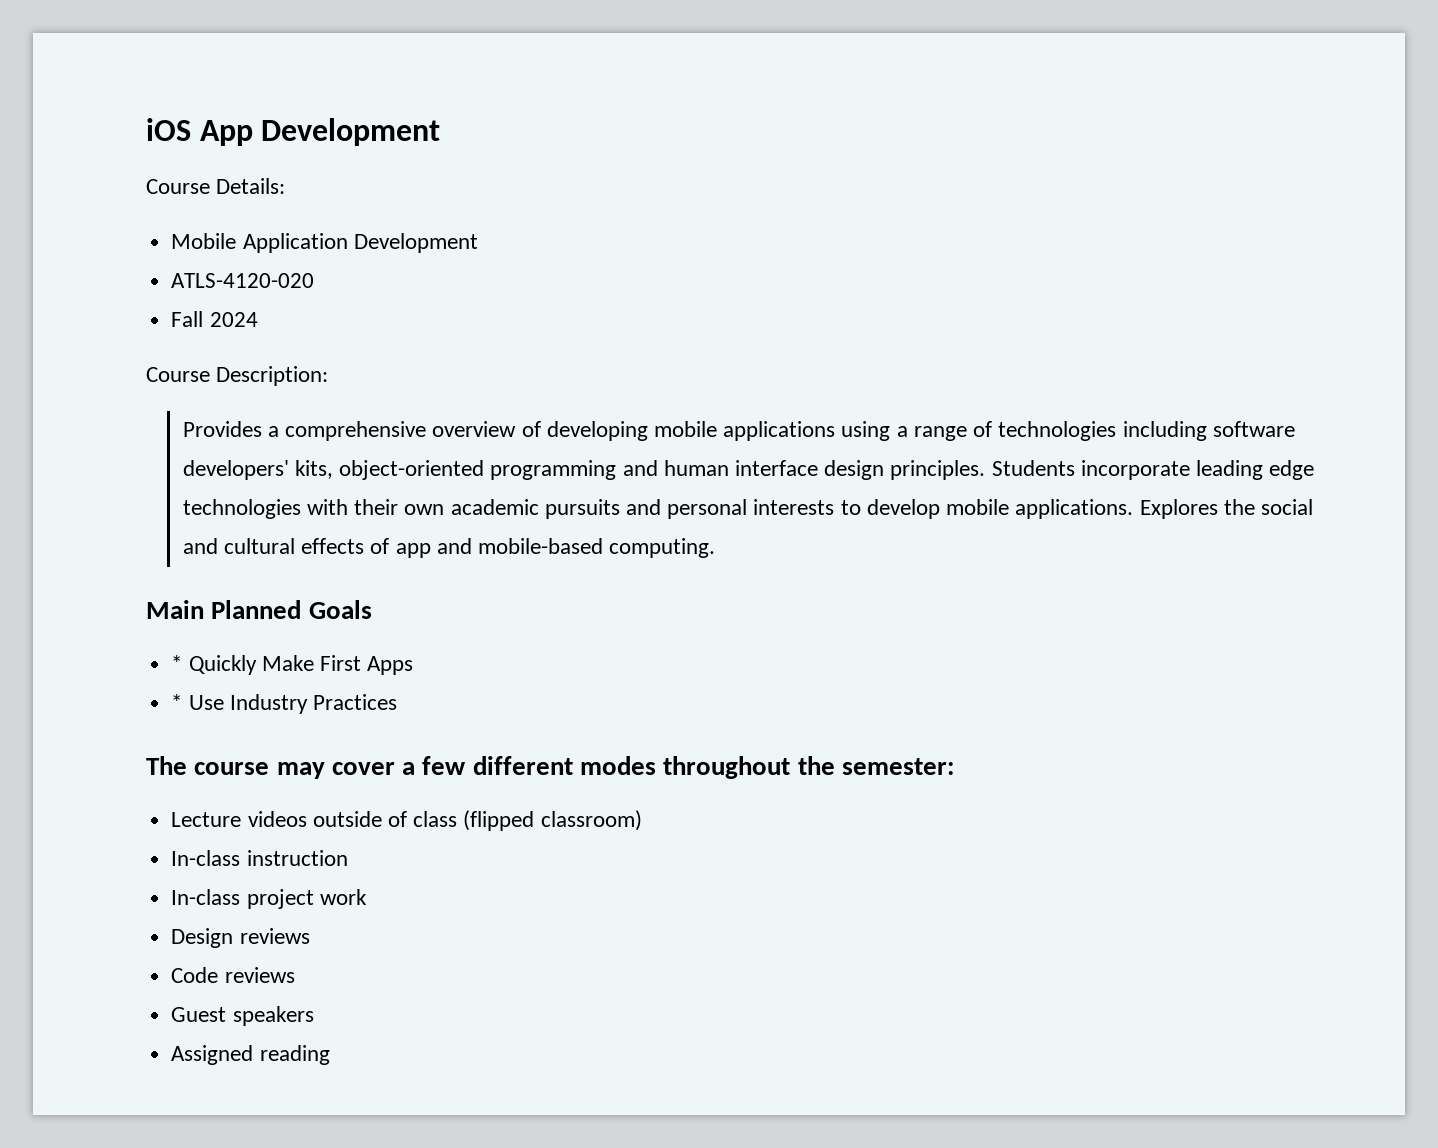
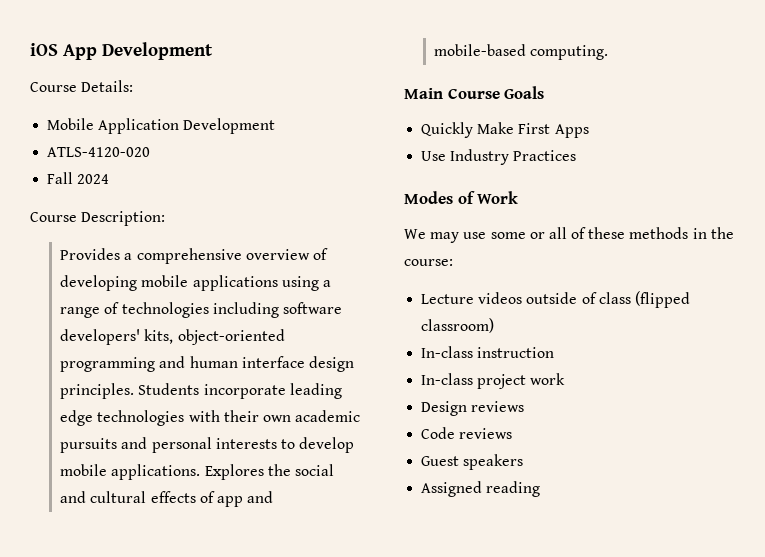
- Main Planned Goals
+ Main Course Goals
- * Quickly Make First Apps
+ Quickly Make First Apps
- * Use Industry Practices
+ Use Industry Practices
- The course may cover a few different modes throughout the semester:
+ Modes of Work
+ We may use some or all of these methods in the course:

